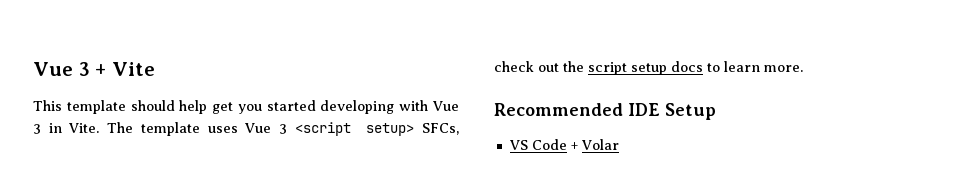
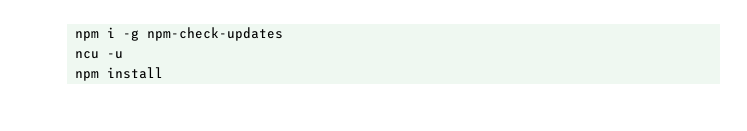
- Vue 3 + Vite
- This template should help get you started developing with Vue 3 in Vite. The template uses Vue 3 <script setup> SFCs, check out the script setup docs to learn more.
- Recommended IDE Setup
- VS Code + Volar
+ npm i -g npm-check-updates
+ ncu -u
+ npm install

